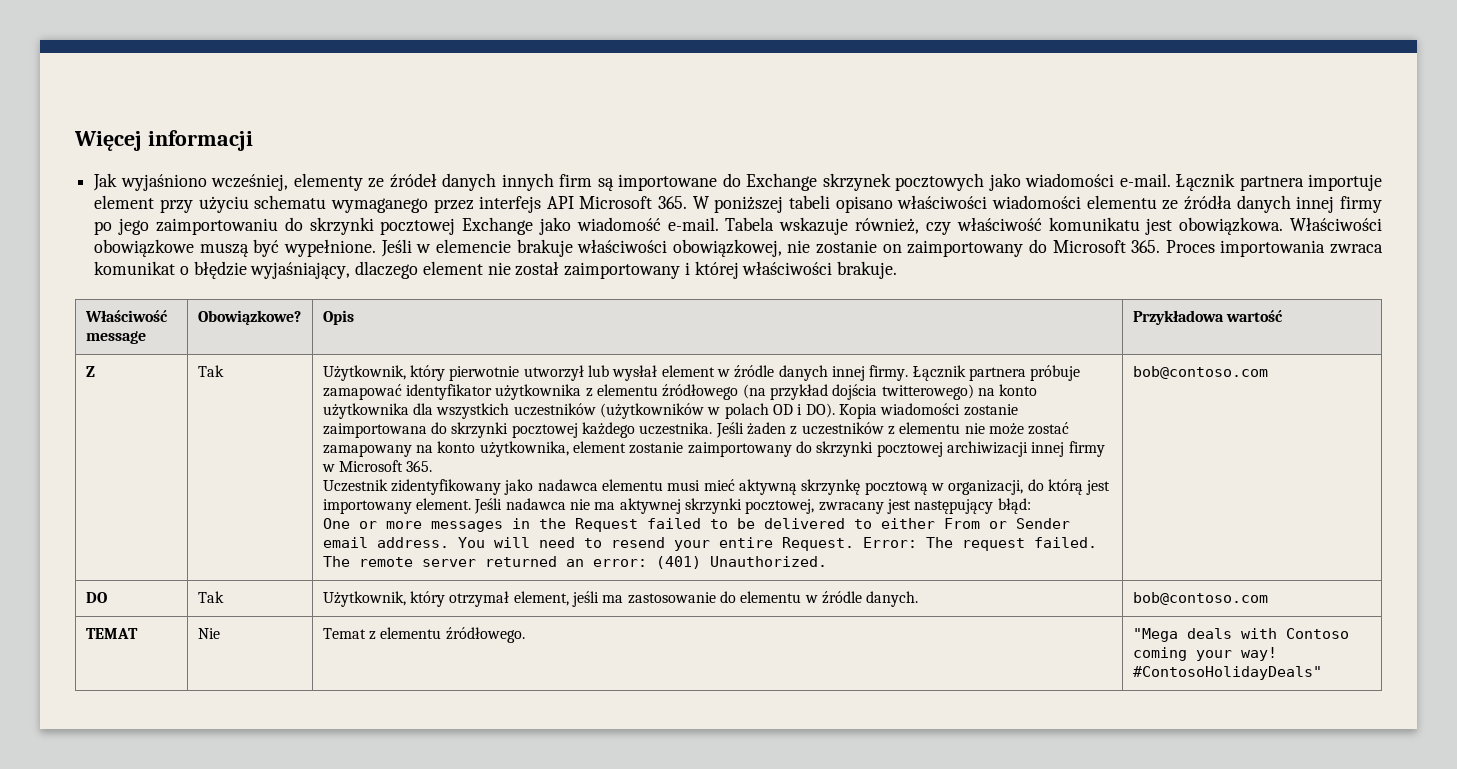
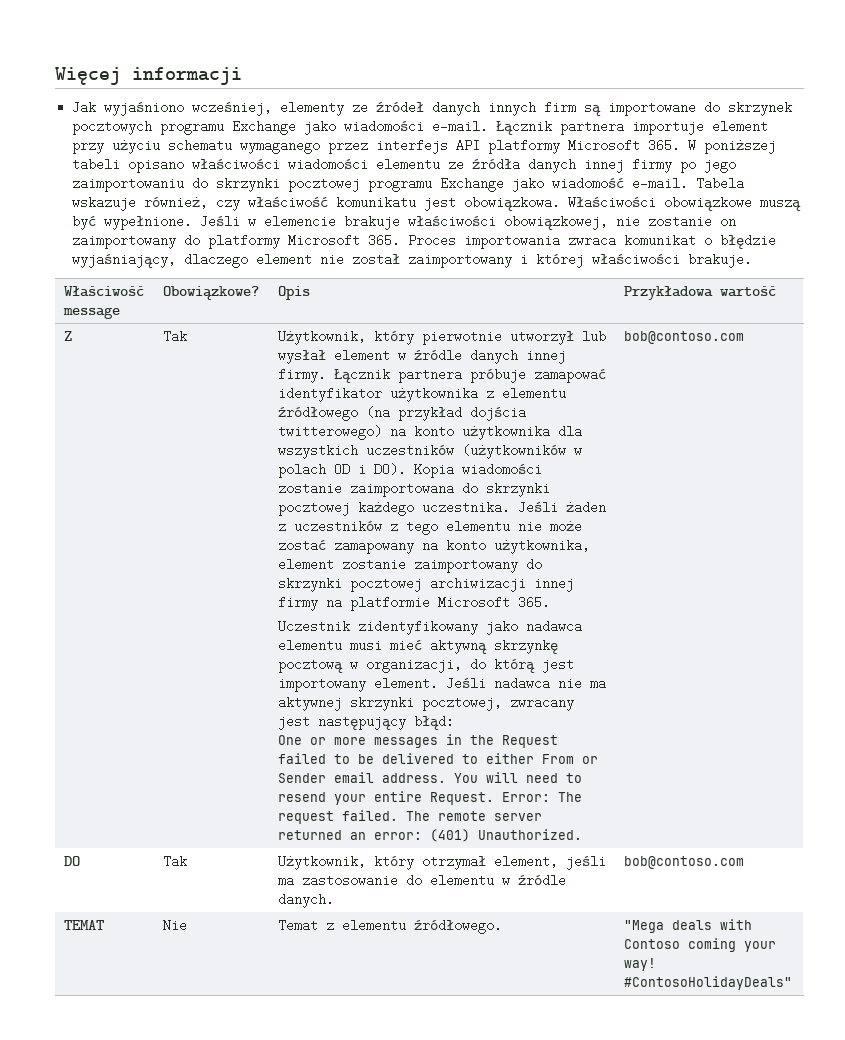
- Jak wyjaśniono wcześniej, elementy ze źródeł danych innych firm są importowane do Exchange skrzynek pocztowych jako wiadomości e-mail.
+ Jak wyjaśniono wcześniej, elementy ze źródeł danych innych firm są importowane do skrzynek pocztowych programu Exchange jako wiadomości e-mail.
- Łącznik partnera importuje element przy użyciu schematu wymaganego przez interfejs API Microsoft 365. W poniższej tabeli opisano właściwości wiadomości elementu ze źródła danych innej firmy po jego zaimportowaniu do skrzynki pocztowej Exchange jako wiadomość e-mail.
+ Łącznik partnera importuje element przy użyciu schematu wymaganego przez interfejs API platformy Microsoft 365. W poniższej tabeli opisano właściwości wiadomości elementu ze źródła danych innej firmy po jego zaimportowaniu do skrzynki pocztowej programu Exchange jako wiadomość e-mail.
- Jeśli w elemencie brakuje właściwości obowiązkowej, nie zostanie on zaimportowany do Microsoft 365. Proces importowania zwraca komunikat o błędzie wyjaśniający, dlaczego element nie został zaimportowany i której właściwości brakuje.
+ Jeśli w elemencie brakuje właściwości obowiązkowej, nie zostanie on zaimportowany do platformy Microsoft 365. Proces importowania zwraca komunikat o błędzie wyjaśniający, dlaczego element nie został zaimportowany i której właściwości brakuje.
- Jeśli żaden z uczestników z elementu nie może zostać zamapowany na konto użytkownika, element zostanie zaimportowany do skrzynki pocztowej archiwizacji innej firmy w Microsoft 365.
+ Jeśli żaden z uczestników z tego elementu nie może zostać zamapowany na konto użytkownika, element zostanie zaimportowany do skrzynki pocztowej archiwizacji innej firmy na platformie Microsoft 365.

